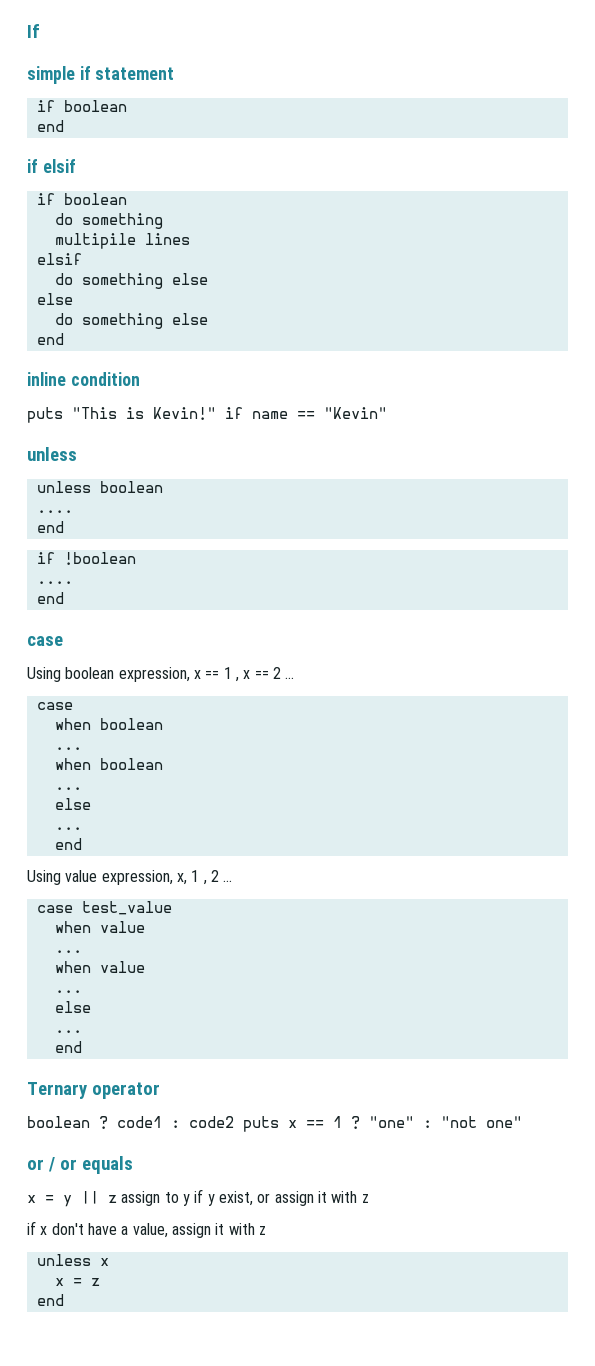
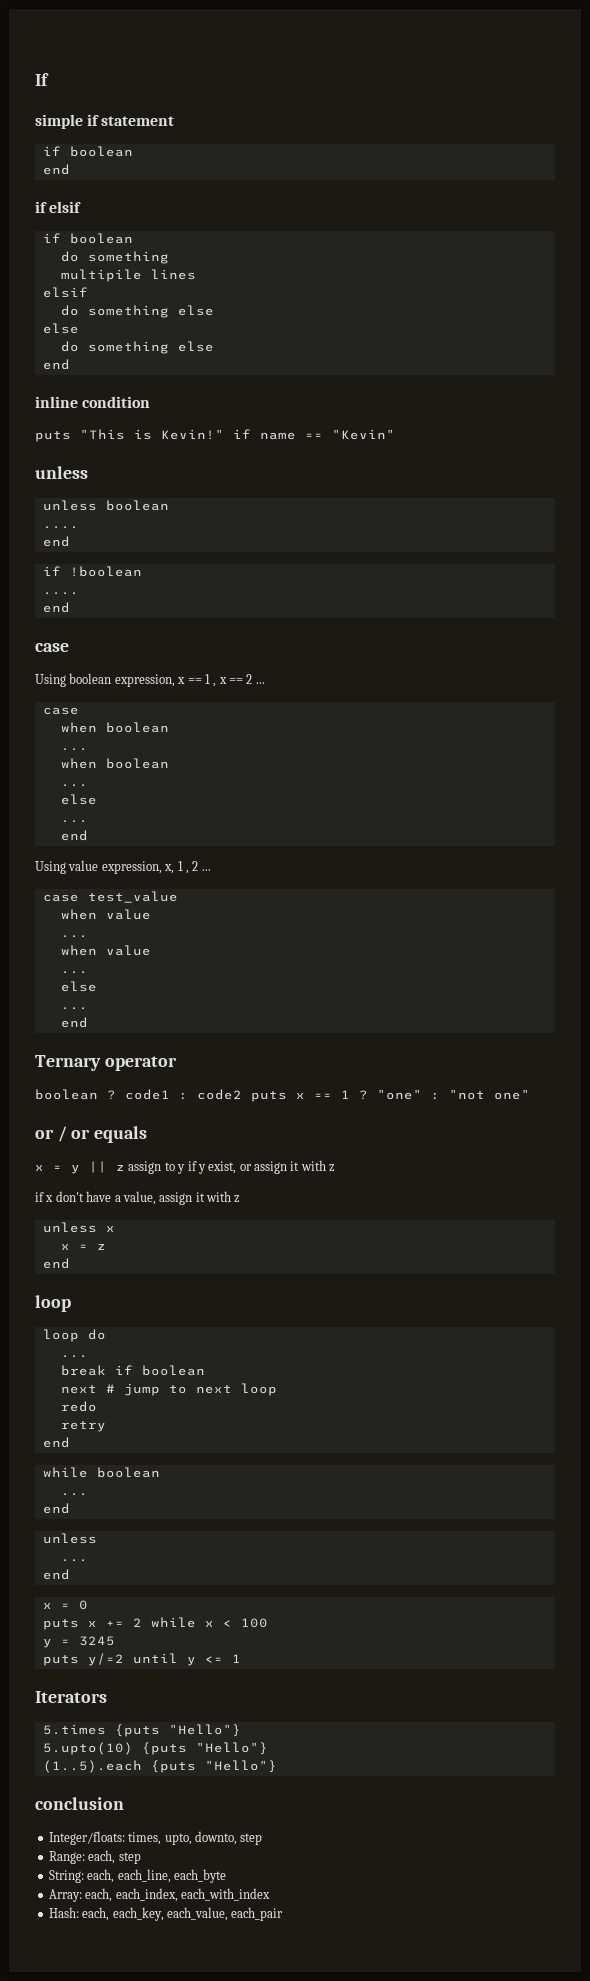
  x = z
  end
+ loop
+ loop do
+ ...
+ break if boolean
+ next # jump to next loop
+ redo
+ retry
+ end
+ while boolean
+ ...
+ end
+ unless
+ ...
+ end
+ x = 0
+ puts x += 2 while x < 100
+ y = 3245
+ puts y/=2 until y <= 1
+ Iterators
+ 5.times {puts "Hello"}
+ 5.upto(10) {puts "Hello"}
+ (1..5).each {puts "Hello"}
+ conclusion
+ Integer/floats: times, upto, downto, step
+ Range: each, step
+ String: each, each_line, each_byte
+ Array: each, each_index, each_with_index
+ Hash: each, each_key, each_value, each_pair

